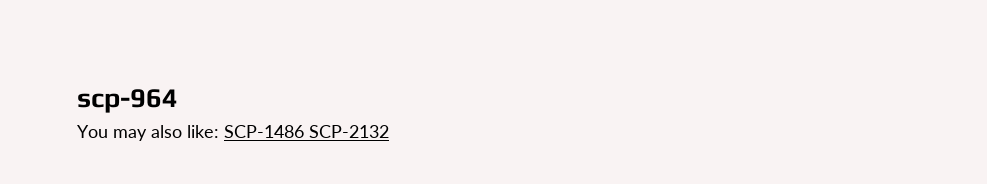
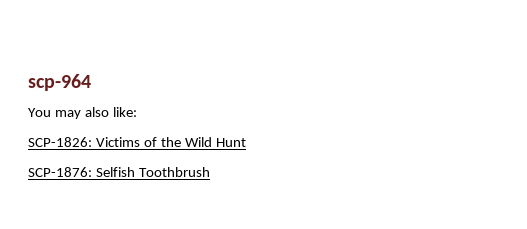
- You may also like: SCP-1486 SCP-2132
+ You may also like:
+ SCP-1826: Victims of the Wild Hunt
+ SCP-1876: Selfish Toothbrush

